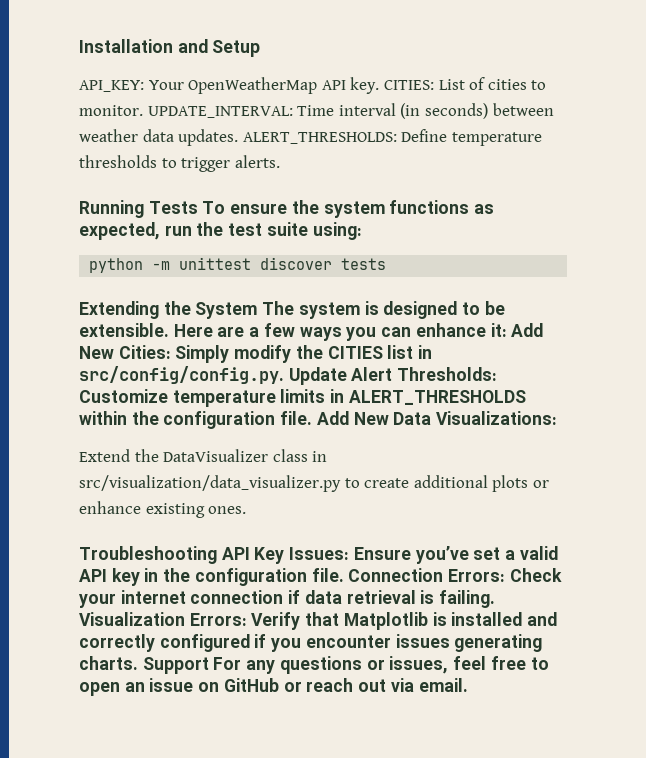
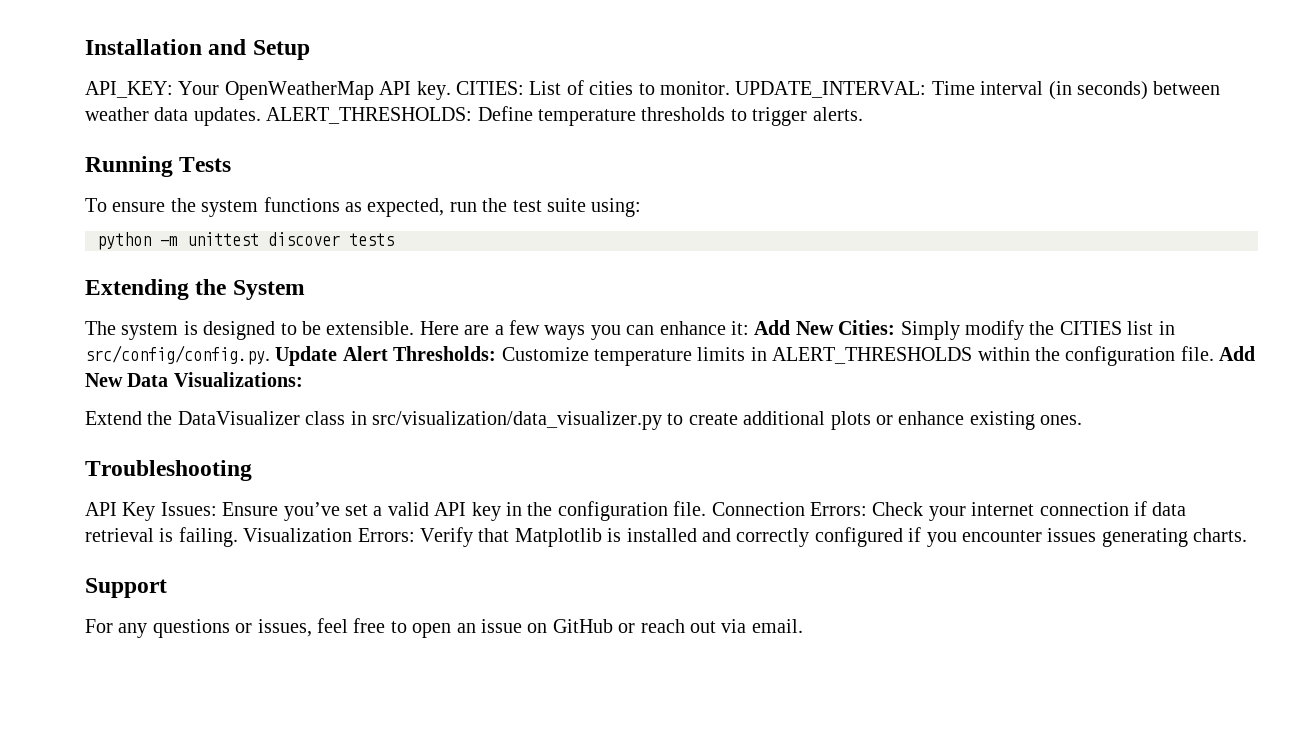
- Running Tests To ensure the system functions as expected, run the test suite using:
+ Running Tests
+ To ensure the system functions as expected, run the test suite using:
- Extending the System The system is designed to be extensible.
+ Extending the System
+ The system is designed to be extensible.
- Troubleshooting API Key Issues: Ensure you’ve set a valid API key in the configuration file.
+ Troubleshooting
+ API Key Issues: Ensure you’ve set a valid API key in the configuration file.
- Visualization Errors: Verify that Matplotlib is installed and correctly configured if you encounter issues generating charts. Support For any questions or issues, feel free to open an issue on GitHub or reach out via email.
+ Visualization Errors: Verify that Matplotlib is installed and correctly configured if you encounter issues generating charts.
+ Support
+ For any questions or issues, feel free to open an issue on GitHub or reach out via email.

